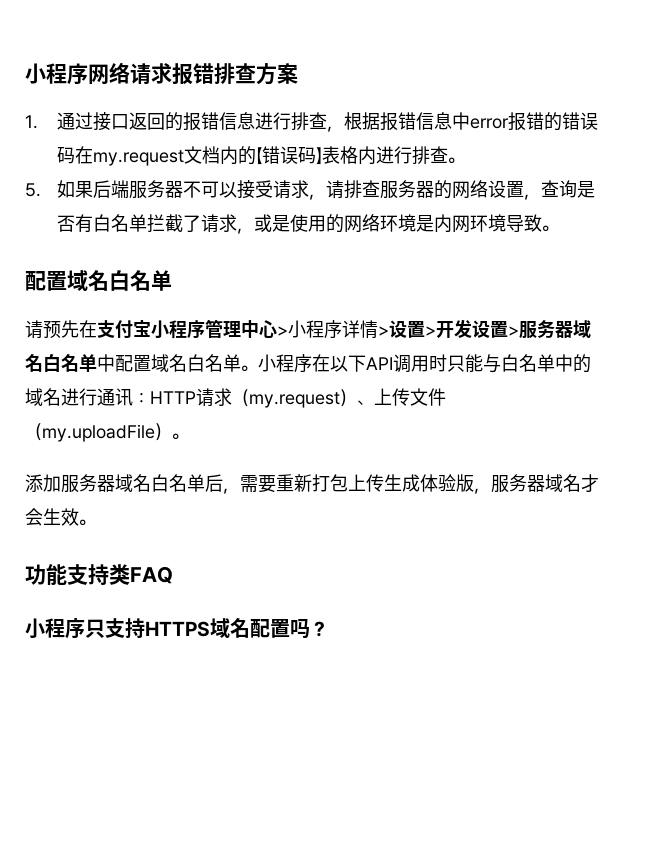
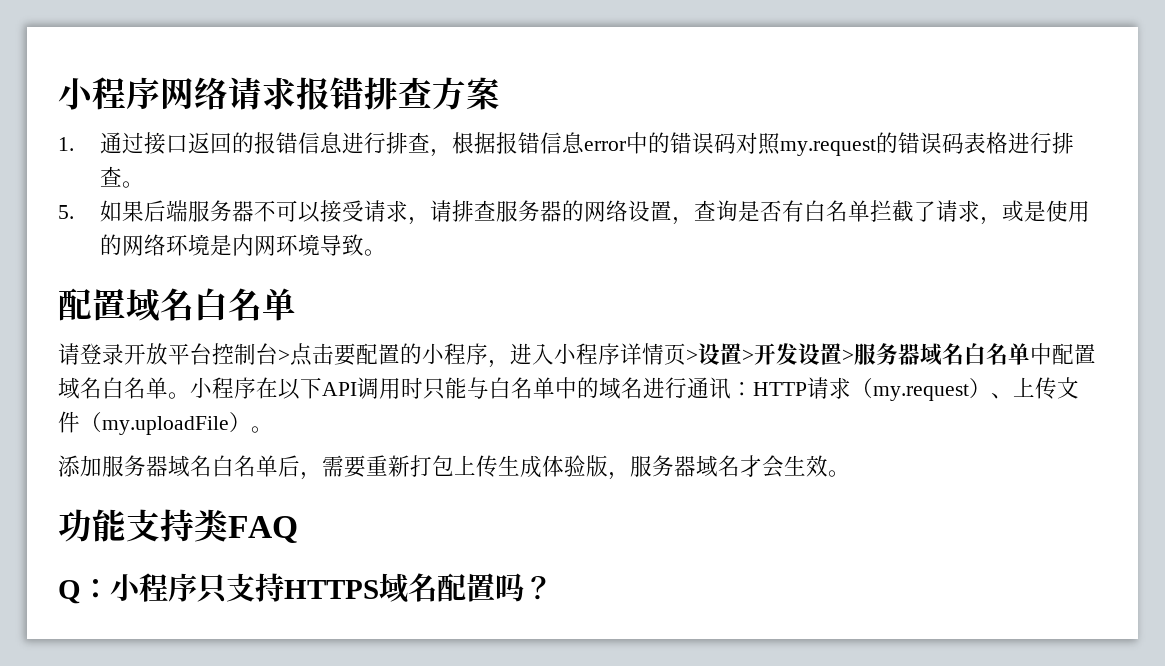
- 1.通过接口返回的报错信息进行排查，根据报错信息中error报错的错误码在my.request文档内的【错误码】表格内进行排查。
+ 1.通过接口返回的报错信息进行排查，根据报错信息error中的错误码对照my.request的错误码表格进行排查。
- 请预先在支付宝小程序管理中心>小程序详情>设置>开发设置>服务器域名白名单中配置域名白名单。
+ 请登录开放平台控制台>点击要配置的小程序，进入小程序详情页>设置>开发设置>服务器域名白名单中配置域名白名单。
- 小程序只支持HTTPS域名配置吗？
+ Q：小程序只支持HTTPS域名配置吗？

